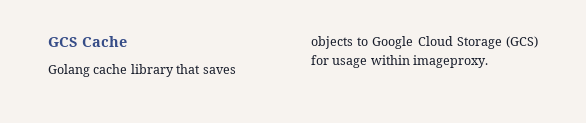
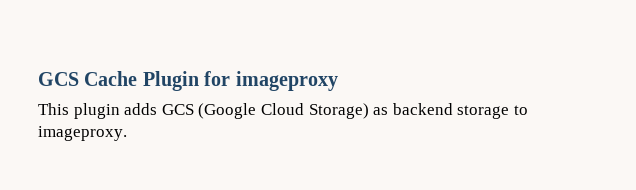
- GCS Cache
- Golang cache library that saves objects to Google Cloud Storage (GCS) for usage within imageproxy.
+ GCS Cache Plugin for imageproxy
+ This plugin adds GCS (Google Cloud Storage) as backend storage to imageproxy.

